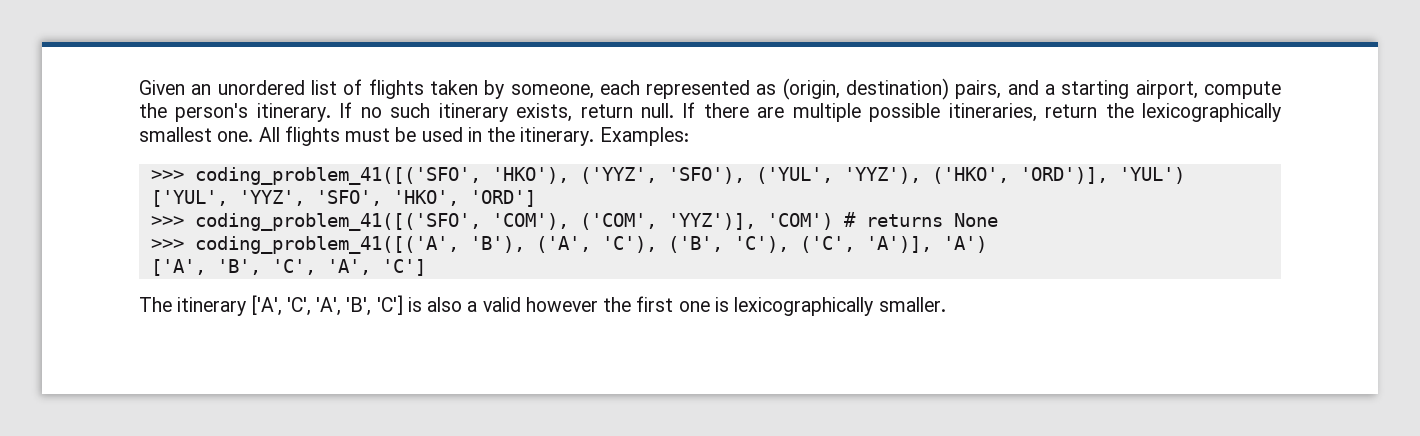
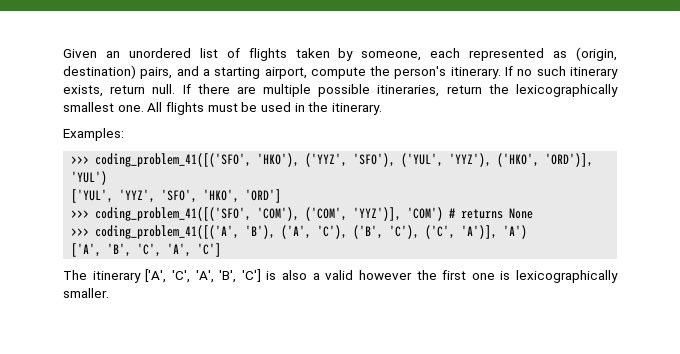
- All flights must be used in the itinerary. Examples:
+ All flights must be used in the itinerary.
+ Examples:

